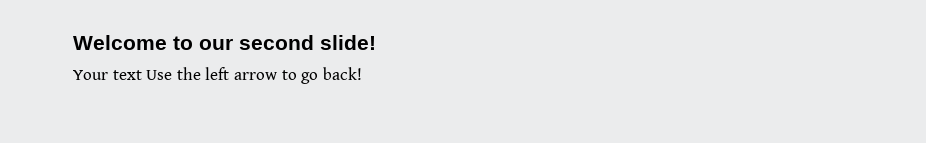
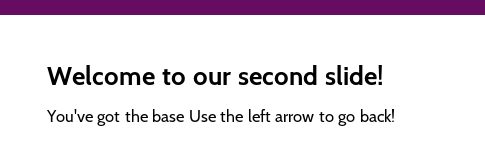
- Your text Use the left arrow to go back!
+ You've got the base Use the left arrow to go back!

